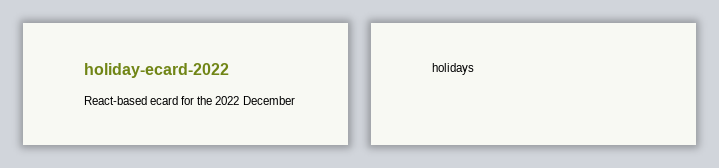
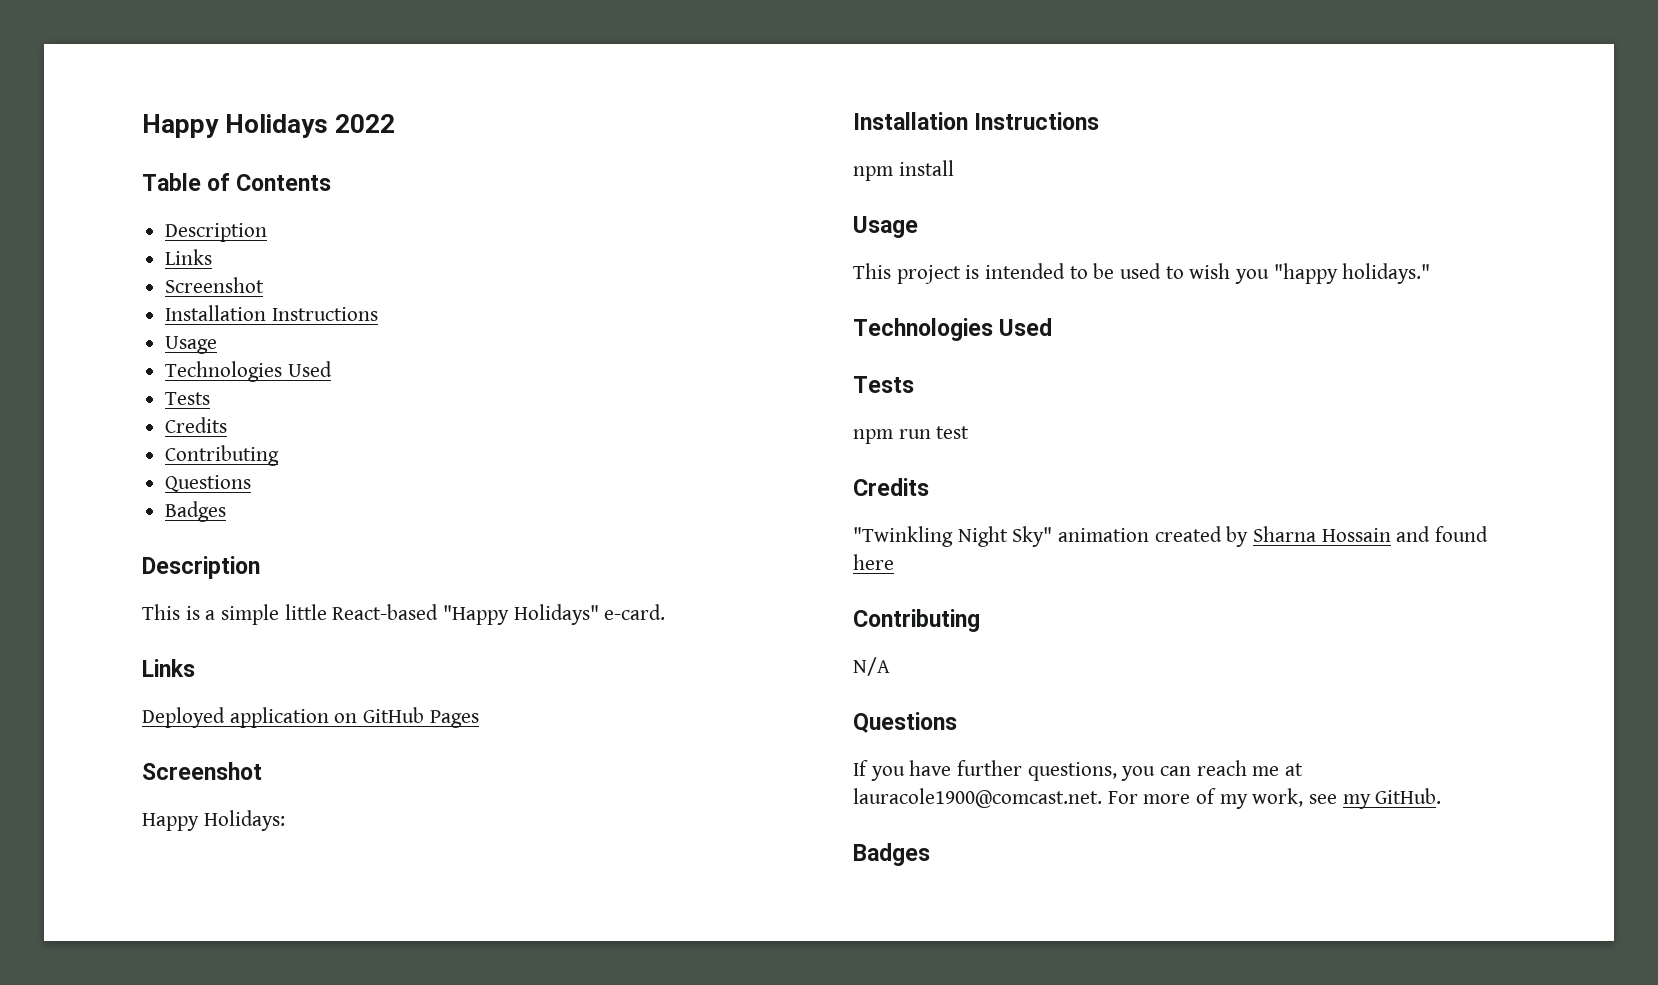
- holiday-ecard-2022
- React-based ecard for the 2022 December holidays
+ Happy Holidays 2022
+ Table of Contents
+ Description
+ Links
+ Screenshot
+ Installation Instructions
+ Usage
+ Technologies Used
+ Tests
+ Credits
+ Contributing
+ Questions
+ Badges
+ Description
+ This is a simple little React-based "Happy Holidays" e-card.
+ Links
+ Deployed application on GitHub Pages
+ Screenshot
+ Happy Holidays:
+ Installation Instructions
+ npm install
+ Usage
+ This project is intended to be used to wish you "happy holidays."
+ Technologies Used
+ Tests
+ npm run test
+ Credits
+ "Twinkling Night Sky" animation created by Sharna Hossain and found here
+ Contributing
+ N/A
+ Questions
+ If you have further questions, you can reach me at lauracole1900@comcast.net. For more of my work, see my GitHub.
+ Badges

